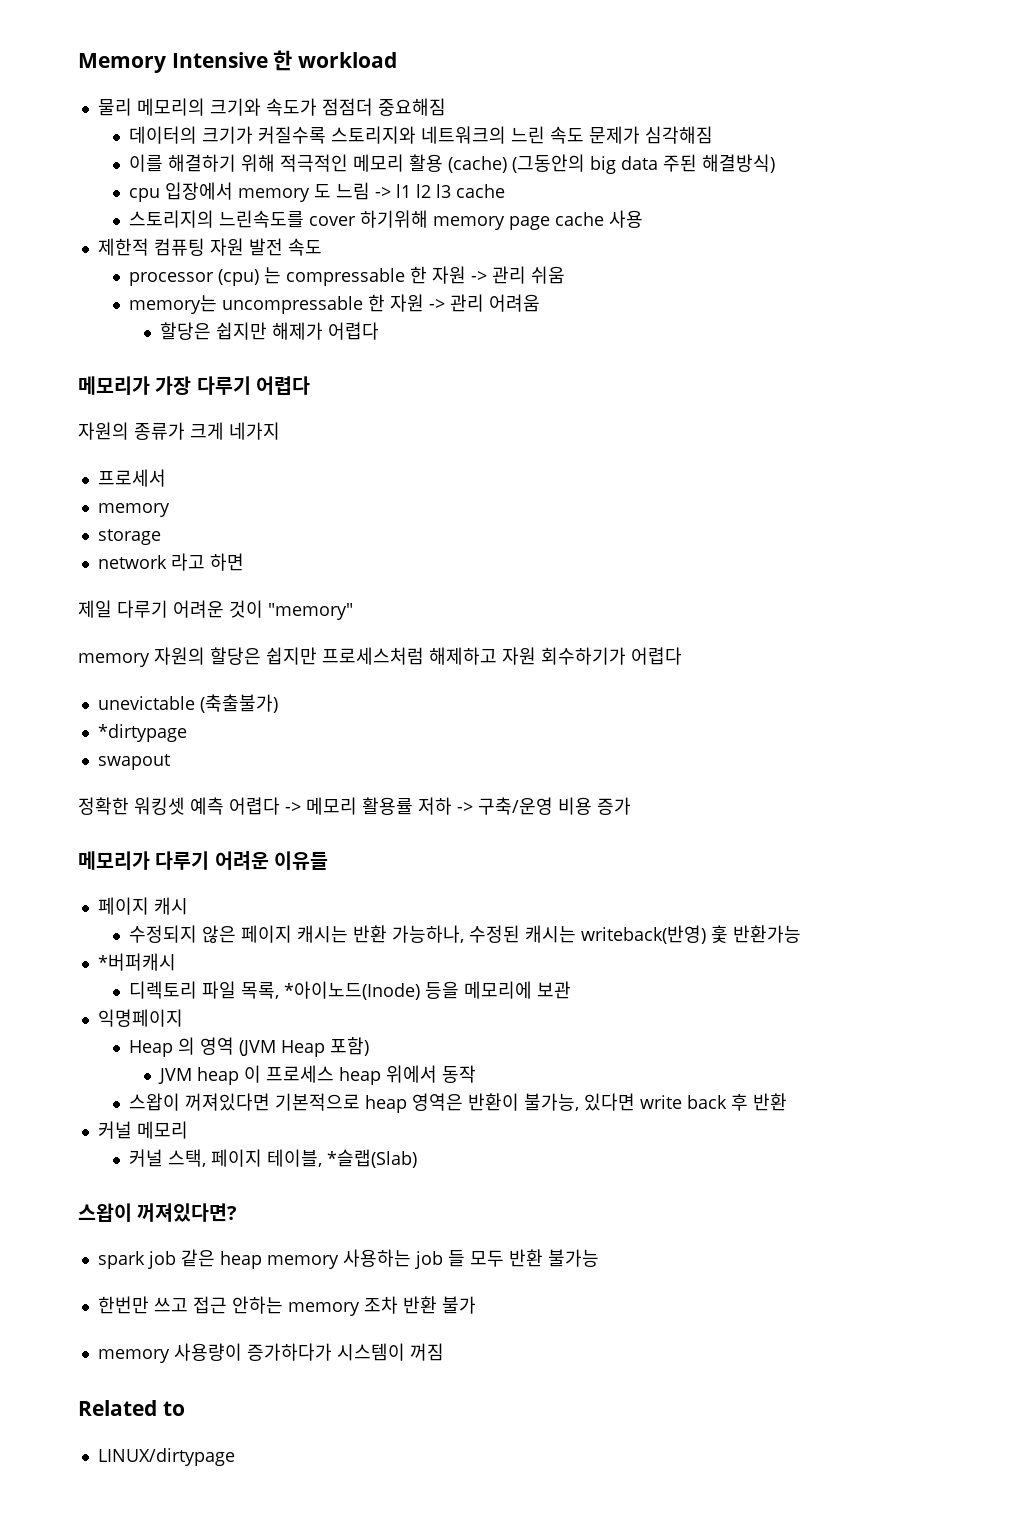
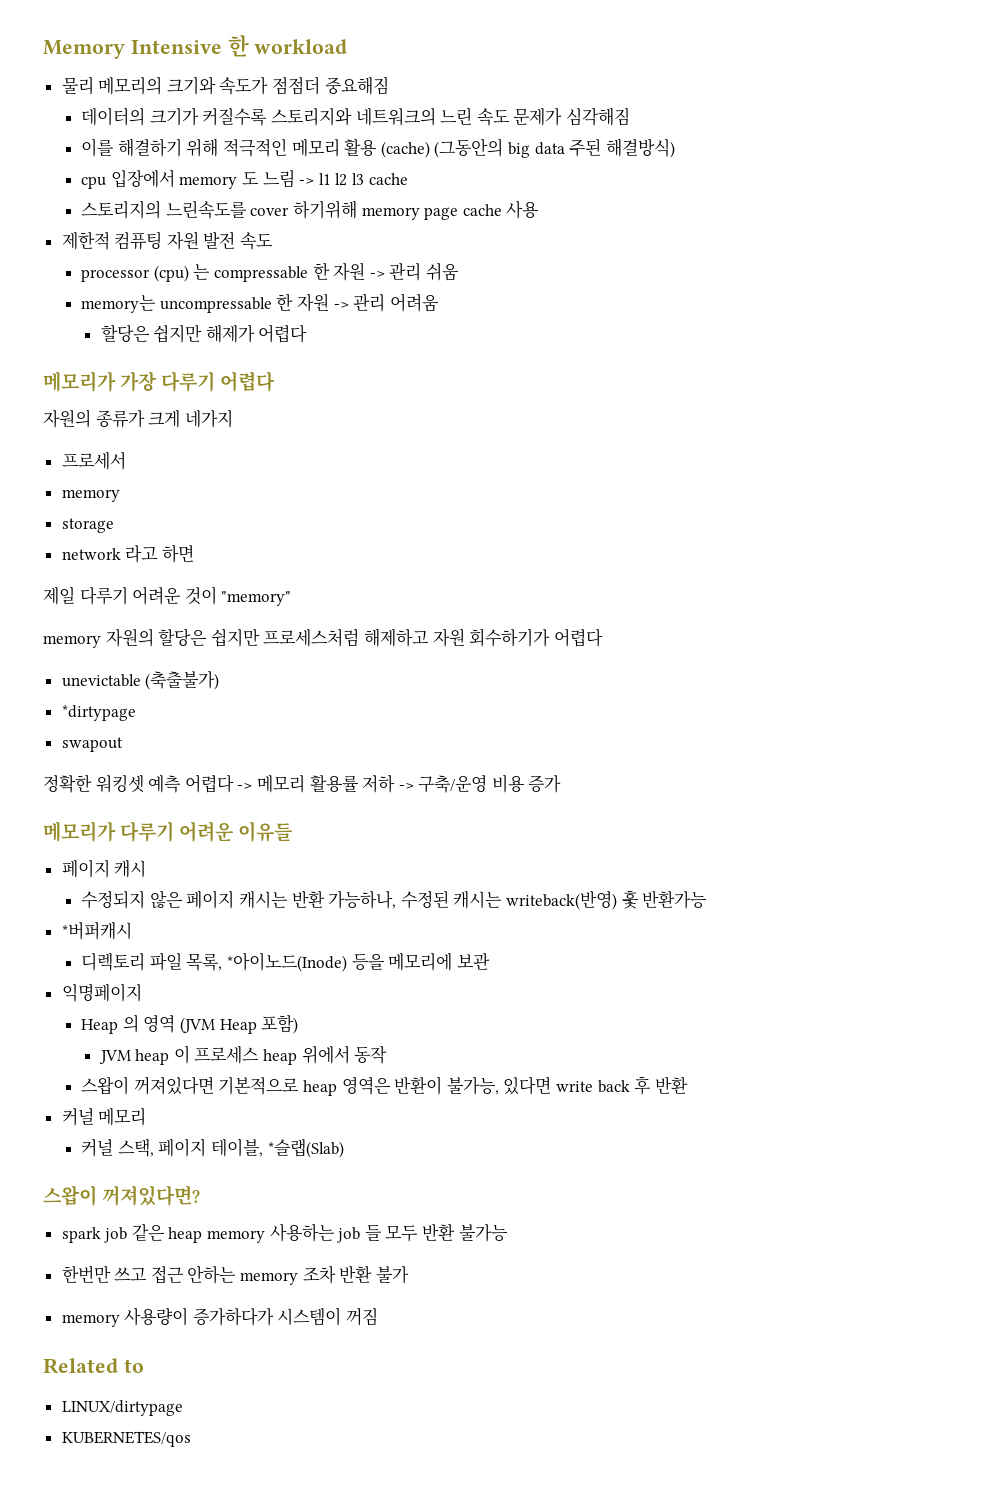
+ KUBERNETES/qos

